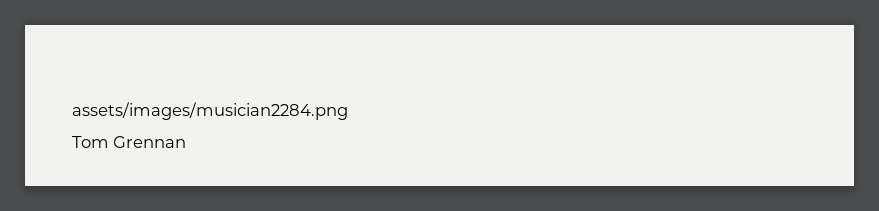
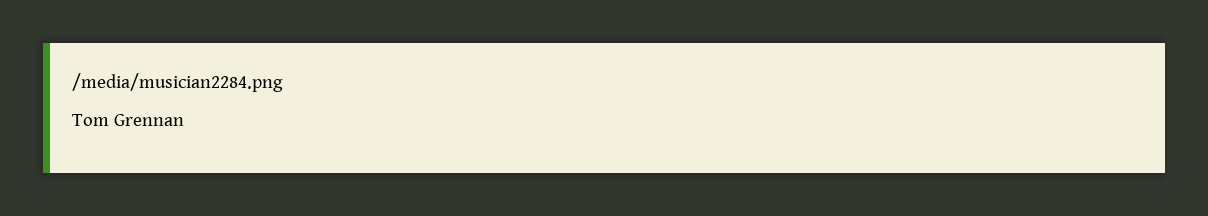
- assets/images/musician2284.png
+ /media/musician2284.png

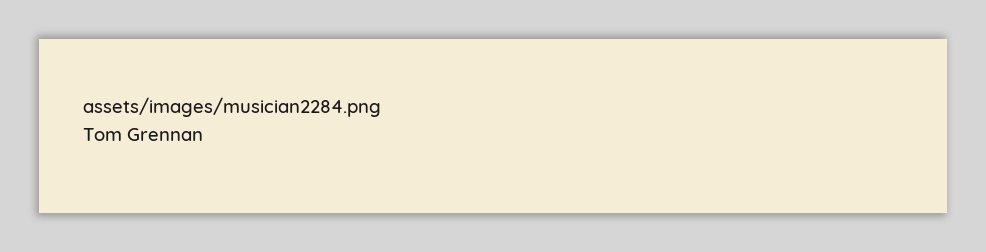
- /media/musician2284.png
+ assets/images/musician2284.png

